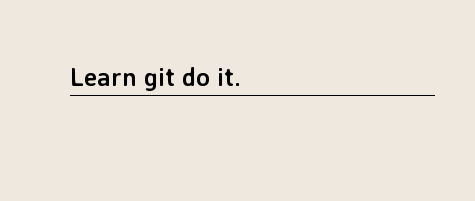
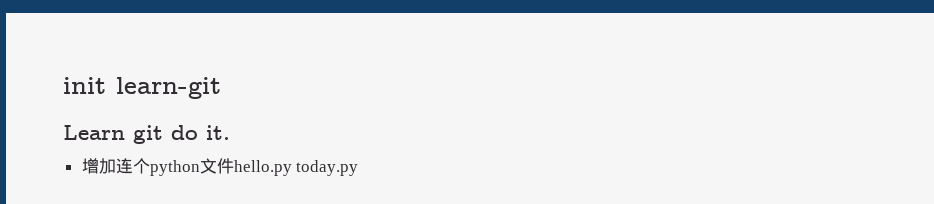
+ init learn-git
+ 增加连个python文件hello.py today.py

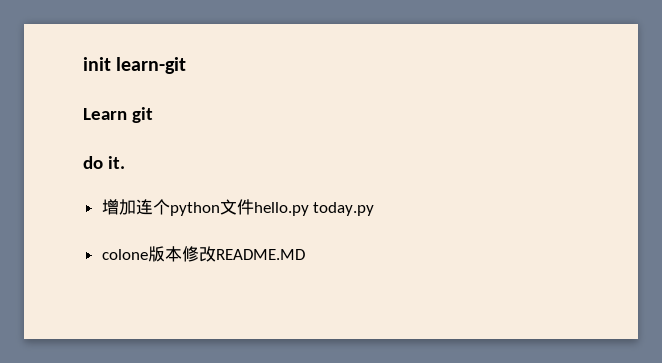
- Learn git do it.
+ Learn git
+ do it.
+ colone版本修改README.MD

